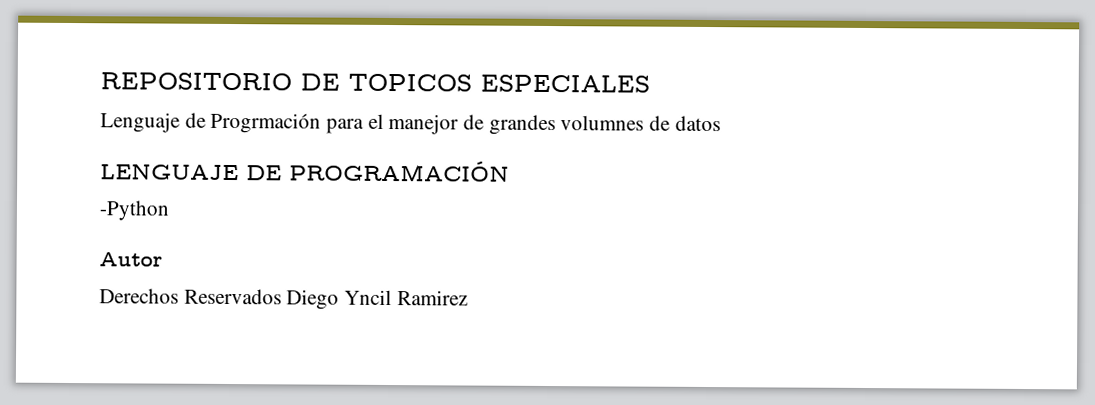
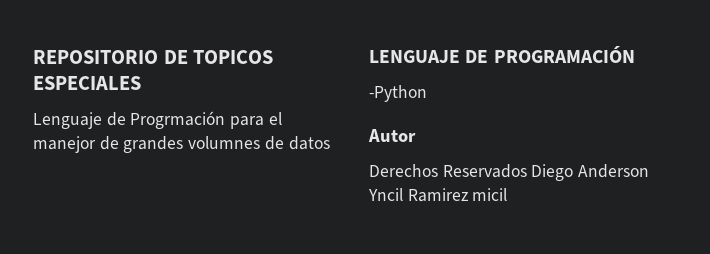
- Derechos Reservados Diego Yncil Ramirez
+ Derechos Reservados Diego Anderson Yncil Ramirez micil

